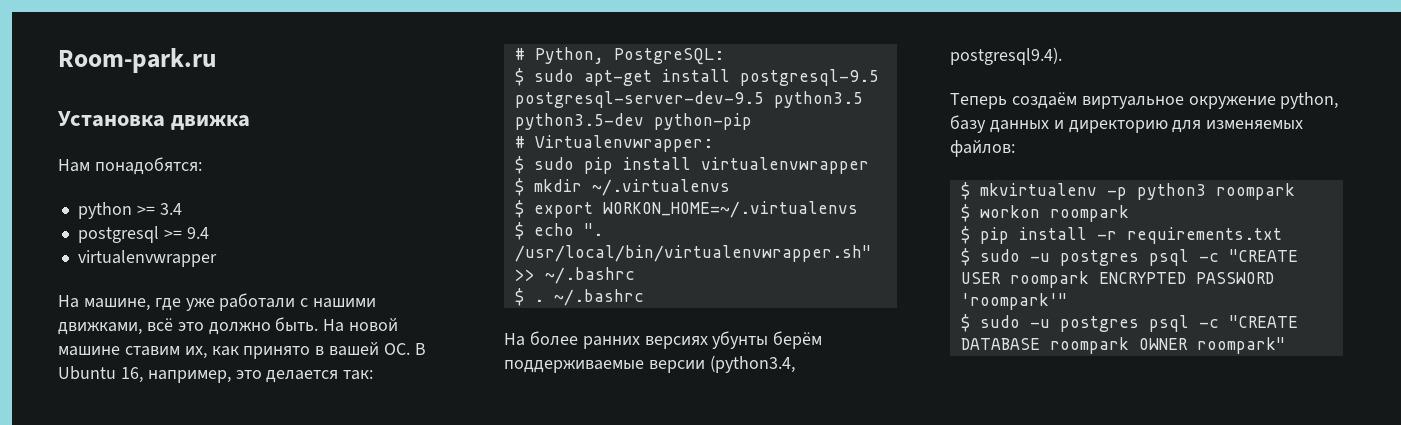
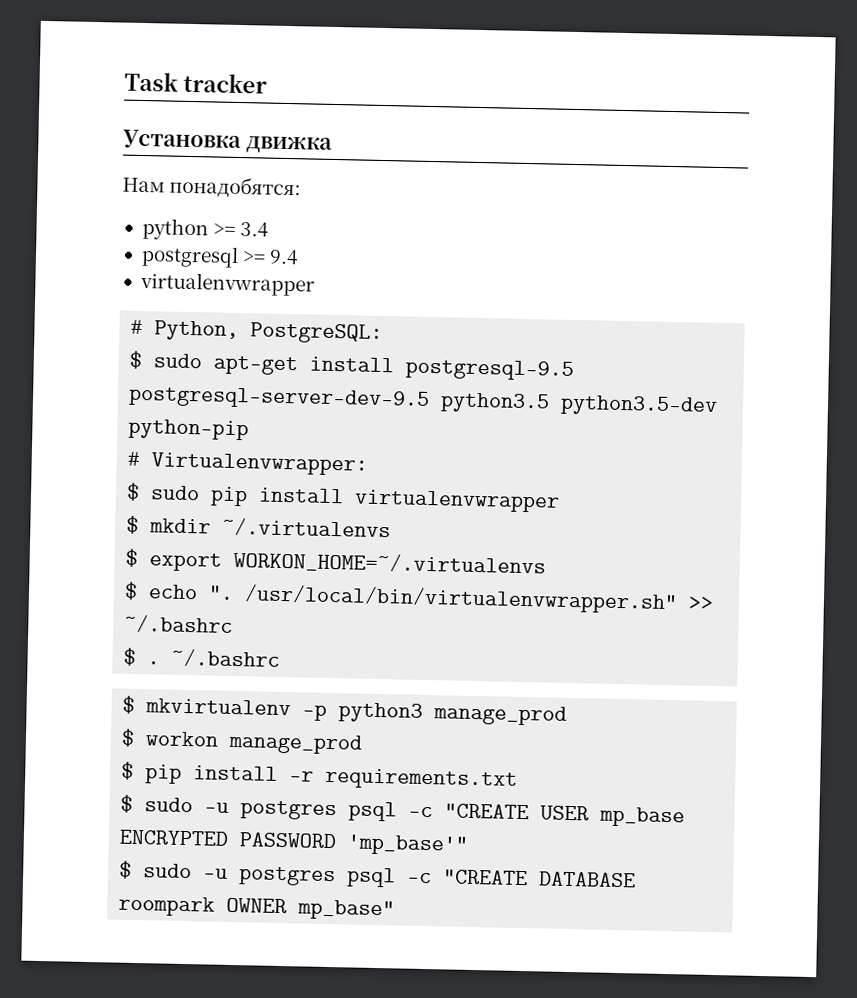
- Room-park.ru
+ Task tracker
- На машине, где уже работали с нашими движками, всё это должно быть. На новой машине ставим их, как принято в вашей ОС. В Ubuntu 16, например, это делается так:
- На более ранних версиях убунты берём поддерживаемые версии (python3.4, postgresql9.4).
- Теперь создаём виртуальное окружение python, базу данных и директорию для изменяемых файлов:
- $ mkvirtualenv -p python3 roompark
+ $ mkvirtualenv -p python3 manage_prod
- $ workon roompark
+ $ workon manage_prod
- $ sudo -u postgres psql -c "CREATE USER roompark ENCRYPTED PASSWORD 'roompark'"
+ $ sudo -u postgres psql -c "CREATE USER mp_base ENCRYPTED PASSWORD 'mp_base'"
- $ sudo -u postgres psql -c "CREATE DATABASE roompark OWNER roompark"
+ $ sudo -u postgres psql -c "CREATE DATABASE roompark OWNER mp_base"

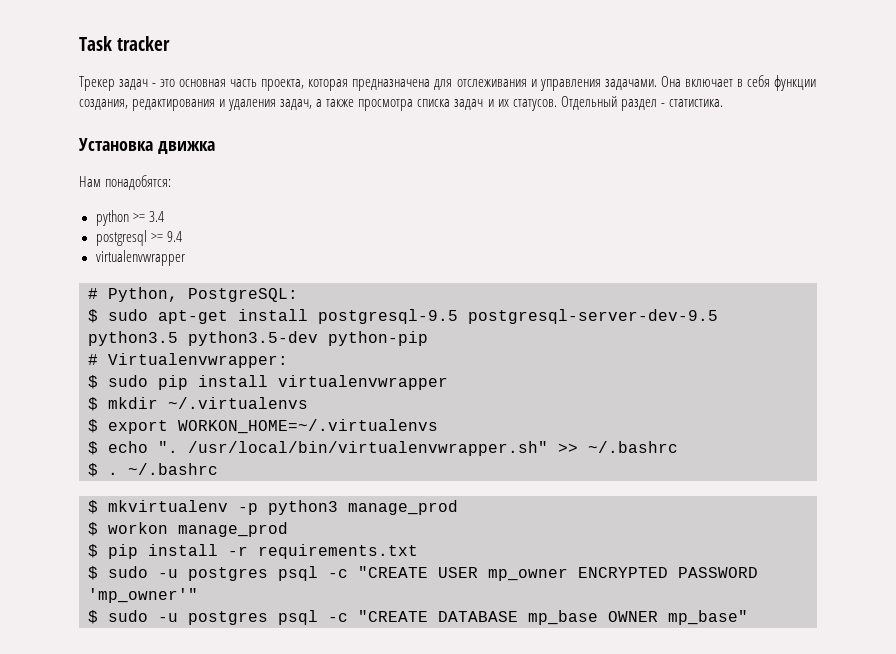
+ Трекер задач - это основная часть проекта, которая предназначена для отслеживания и управления задачами. Она включает в себя функции создания, редактирования и удаления задач, а также просмотра списка задач и их статусов. Отдельный раздел - статистика.
- $ sudo -u postgres psql -c "CREATE USER mp_base ENCRYPTED PASSWORD 'mp_base'"
+ $ sudo -u postgres psql -c "CREATE USER mp_owner ENCRYPTED PASSWORD 'mp_owner'"
- $ sudo -u postgres psql -c "CREATE DATABASE roompark OWNER mp_base"
+ $ sudo -u postgres psql -c "CREATE DATABASE mp_base OWNER mp_base"

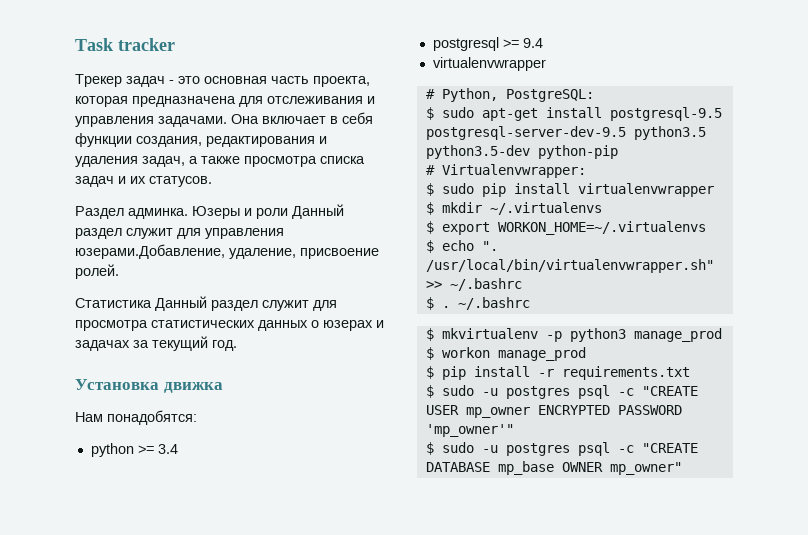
- Она включает в себя функции создания, редактирования и удаления задач, а также просмотра списка задач и их статусов. Отдельный раздел - статистика.
+ Она включает в себя функции создания, редактирования и удаления задач, а также просмотра списка задач и их статусов.
+ Раздел админка. Юзеры и роли Данный раздел служит для управления юзерами.Добавление, удаление, присвоение ролей.
+ Статистика Данный раздел служит для просмотра статистических данных о юзерах и задачах за текущий год.
- $ sudo -u postgres psql -c "CREATE DATABASE mp_base OWNER mp_base"
+ $ sudo -u postgres psql -c "CREATE DATABASE mp_base OWNER mp_owner"

